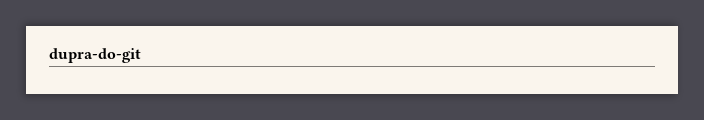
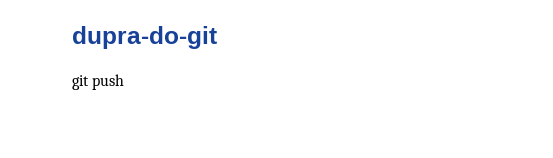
+ git push

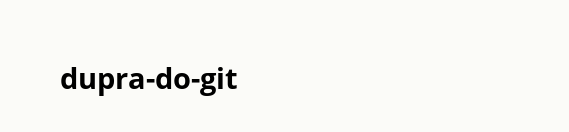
- git push

